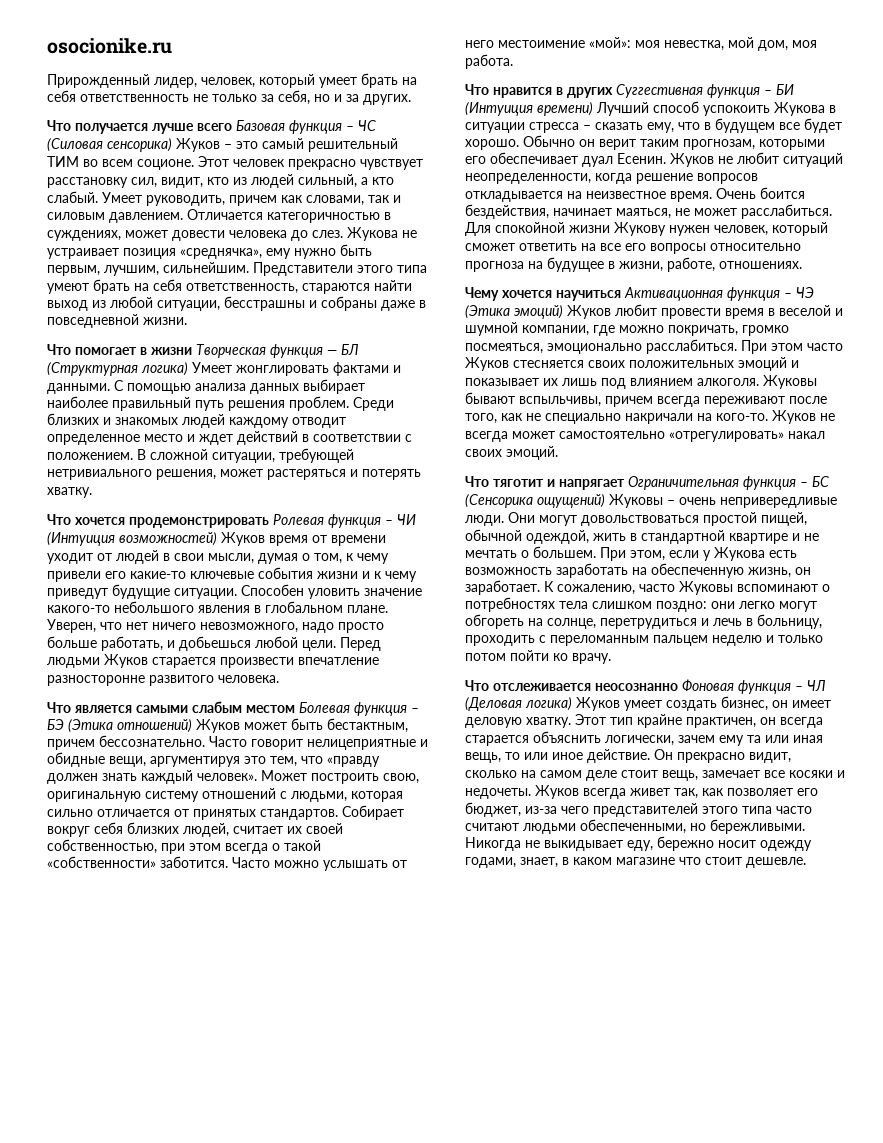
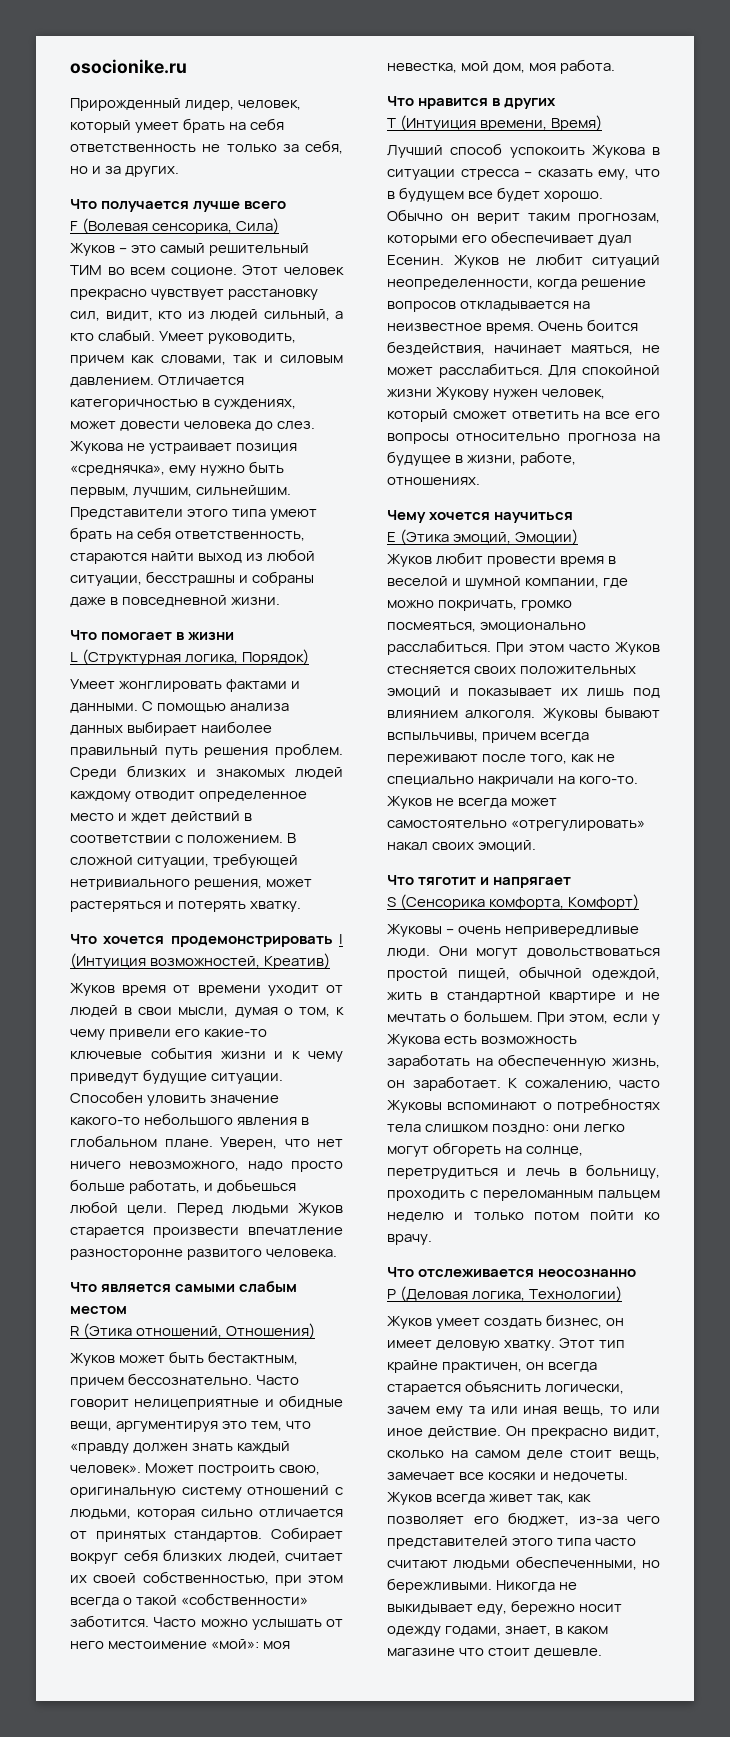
- Что получается лучше всего Базовая функция – ЧС (Силовая сенсорика) Жуков – это самый решительный ТИМ во всем соционе.
+ Что получается лучше всего
+ F (Волевая сенсорика, Сила)
+ Жуков – это самый решительный ТИМ во всем соционе.
- Что помогает в жизни Творческая функция — БЛ (Структурная логика) Умеет жонглировать фактами и данными.
+ Что помогает в жизни
+ L (Структурная логика, Порядок)
+ Умеет жонглировать фактами и данными.
- Что хочется продемонстрировать Ролевая функция – ЧИ (Интуиция возможностей) Жуков время от времени уходит от людей в свои мысли, думая о том, к чему привели его какие-то ключевые события жизни и к чему приведут будущие ситуации.
+ Что хочется продемонстрировать I (Интуиция возможностей, Креатив)
+ Жуков время от времени уходит от людей в свои мысли, думая о том, к чему привели его какие-то ключевые события жизни и к чему приведут будущие ситуации.
- Что является самыми слабым местом Болевая функция – БЭ (Этика отношений) Жуков может быть бестактным, причем бессознательно.
+ Что является самыми слабым местом
+ R (Этика отношений, Отношения)
+ Жуков может быть бестактным, причем бессознательно.
- Что нравится в других Суггестивная функция – БИ (Интуиция времени) Лучший способ успокоить Жукова в ситуации стресса – сказать ему, что в будущем все будет хорошо.
+ Что нравится в других
+ T (Интуиция времени, Время)
+ Лучший способ успокоить Жукова в ситуации стресса – сказать ему, что в будущем все будет хорошо.
- Чему хочется научиться Активационная функция – ЧЭ (Этика эмоций) Жуков любит провести время в веселой и шумной компании, где можно покричать, громко посмеяться, эмоционально расслабиться.
+ Чему хочется научиться
+ E (Этика эмоций, Эмоции)
+ Жуков любит провести время в веселой и шумной компании, где можно покричать, громко посмеяться, эмоционально расслабиться.
- Что тяготит и напрягает Ограничительная функция – БС (Сенсорика ощущений) Жуковы – очень непривередливые люди.
+ Что тяготит и напрягает
+ S (Сенсорика комфорта, Комфорт)
+ Жуковы – очень непривередливые люди.
- Что отслеживается неосознанно Фоновая функция – ЧЛ (Деловая логика) Жуков умеет создать бизнес, он имеет деловую хватку.
+ Что отслеживается неосознанно
+ P (Деловая логика, Технологии)
+ Жуков умеет создать бизнес, он имеет деловую хватку.

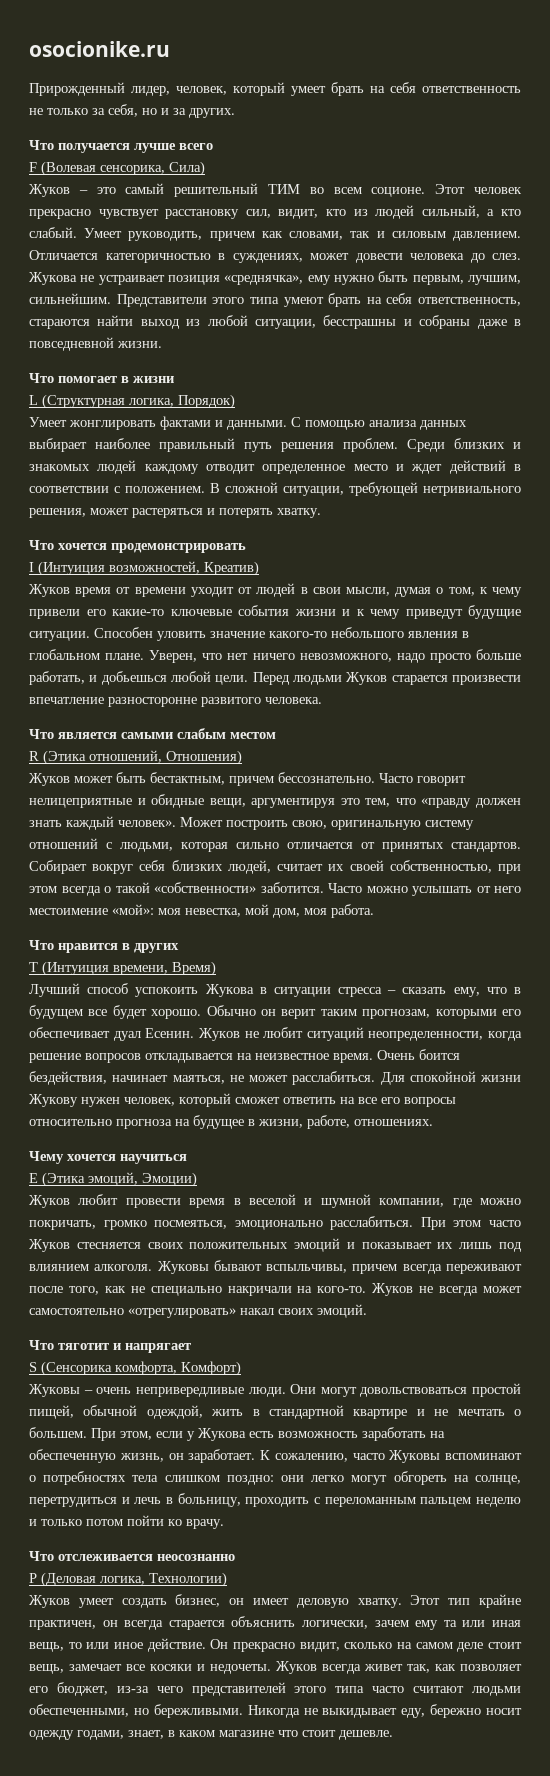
- Что хочется продемонстрировать I (Интуиция возможностей, Креатив)
+ Что хочется продемонстрировать
+ I (Интуиция возможностей, Креатив)

